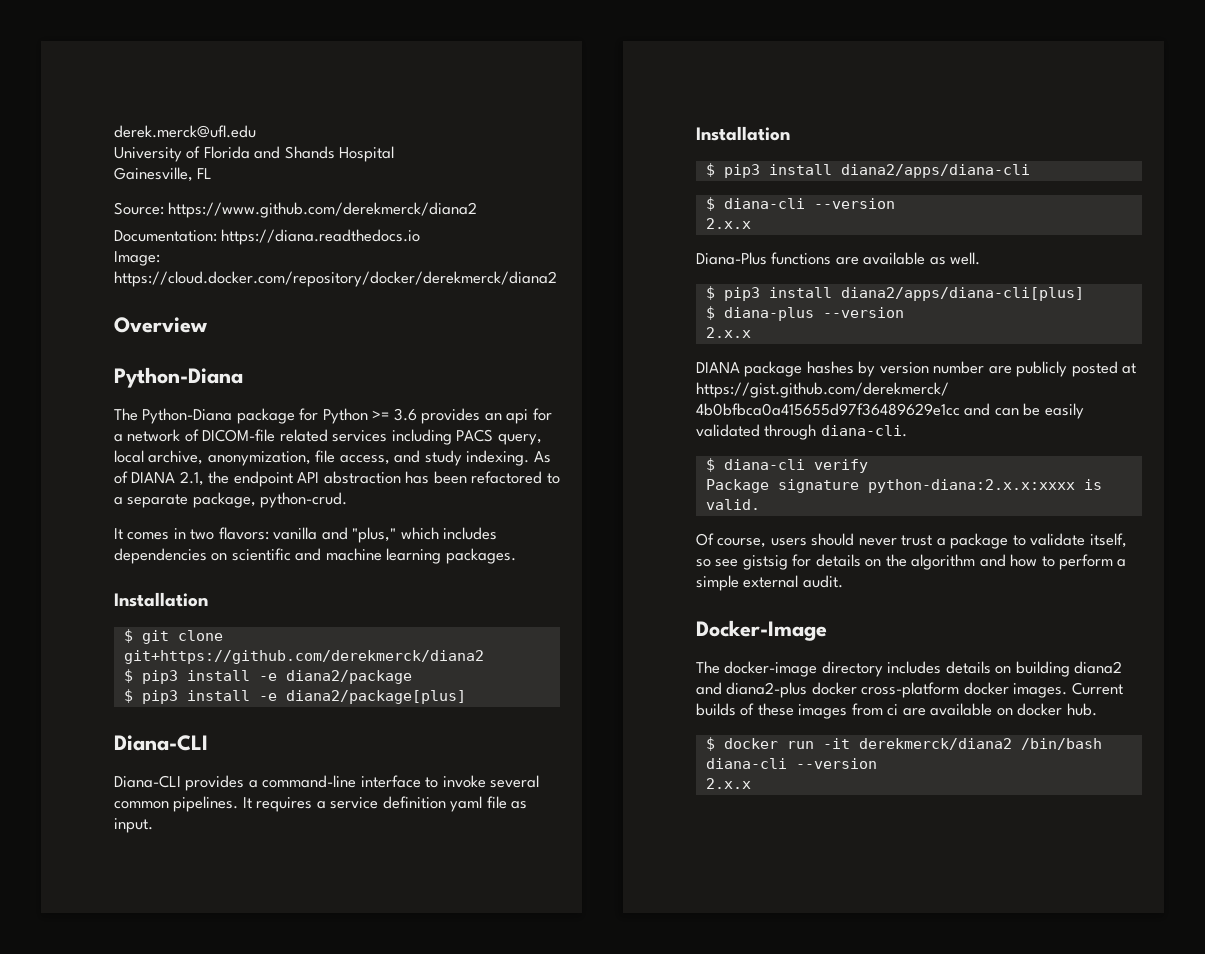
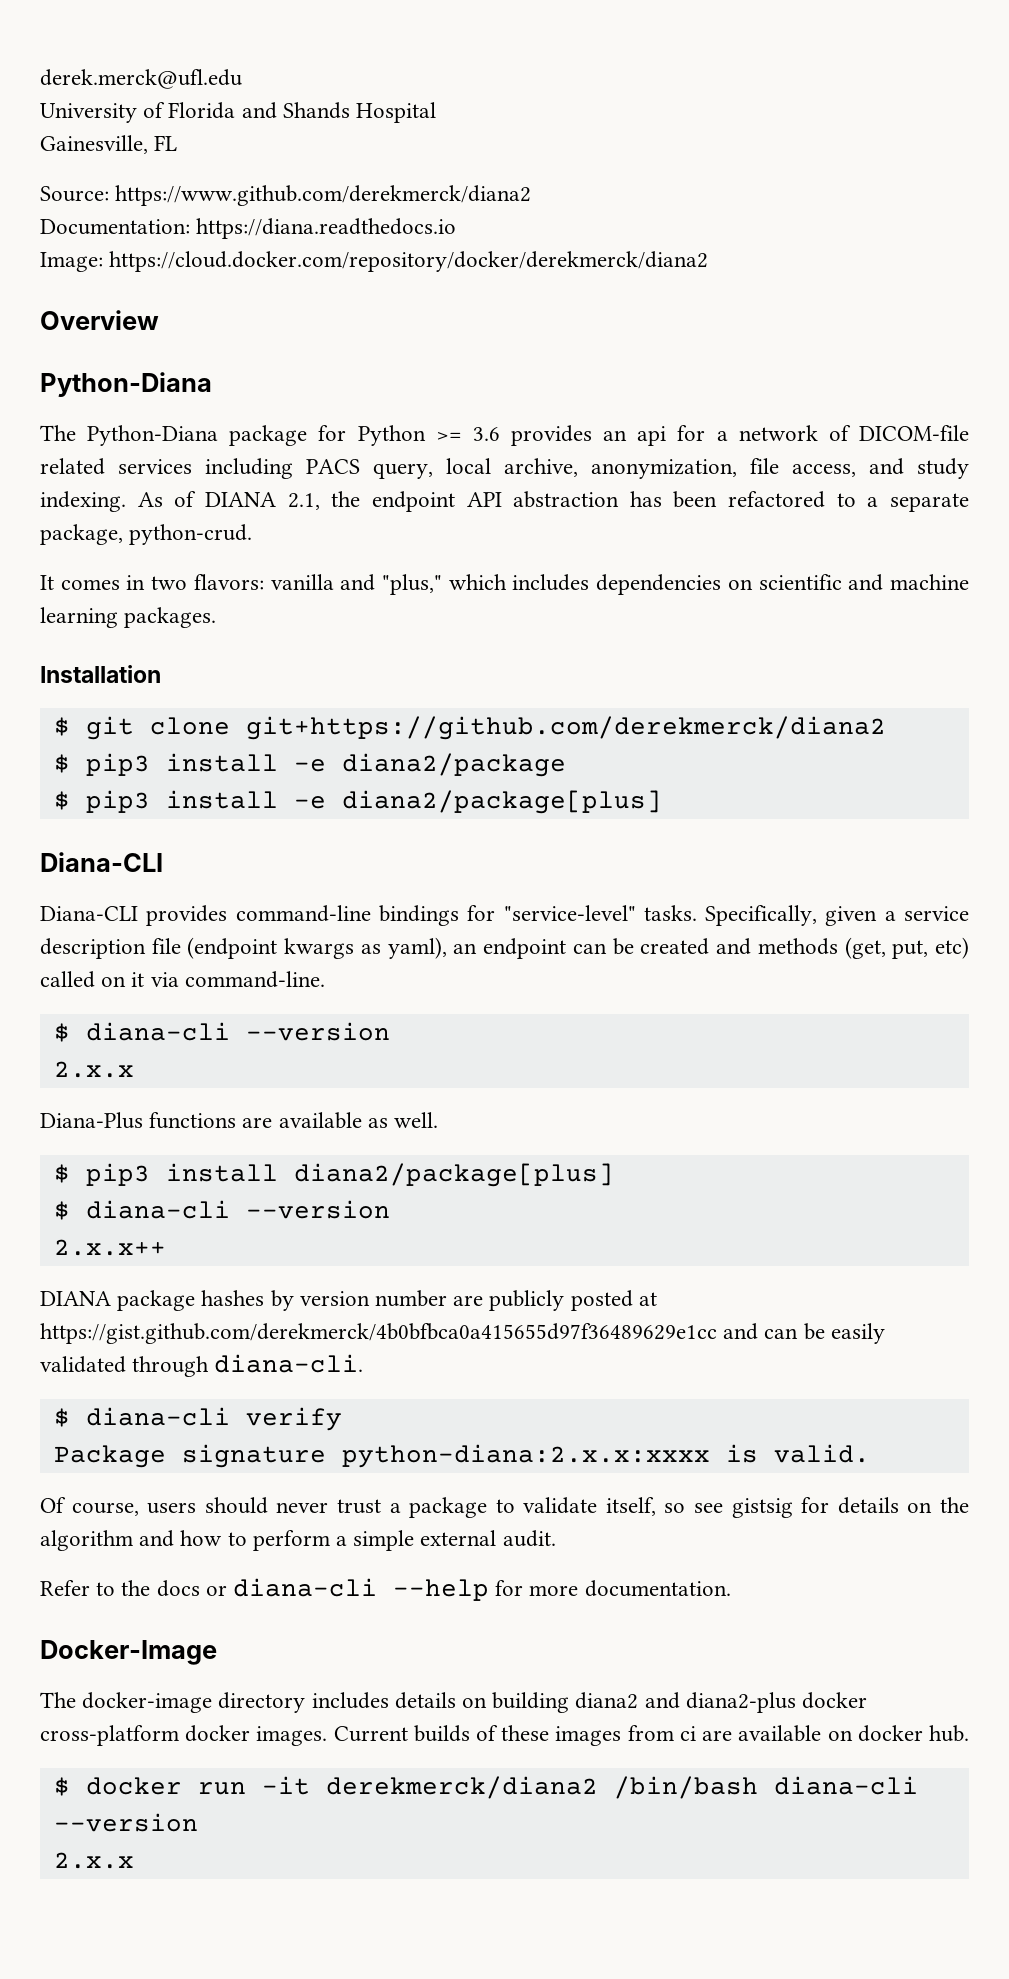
- Diana-CLI provides a command-line interface to invoke several common pipelines. It requires a service definition yaml file as input.
- Installation
- $ pip3 install diana2/apps/diana-cli
+ Diana-CLI provides command-line bindings for "service-level" tasks. Specifically, given a service description file (endpoint kwargs as yaml), an endpoint can be created and methods (get, put, etc) called on it via command-line.
- $ pip3 install diana2/apps/diana-cli[plus]
- $ diana-plus --version
- 2.x.x
+ $ pip3 install diana2/package[plus]
+ $ diana-cli --version
+ 2.x.x++
+ Refer to the docs or diana-cli --help for more documentation.

